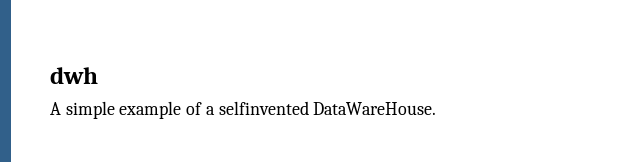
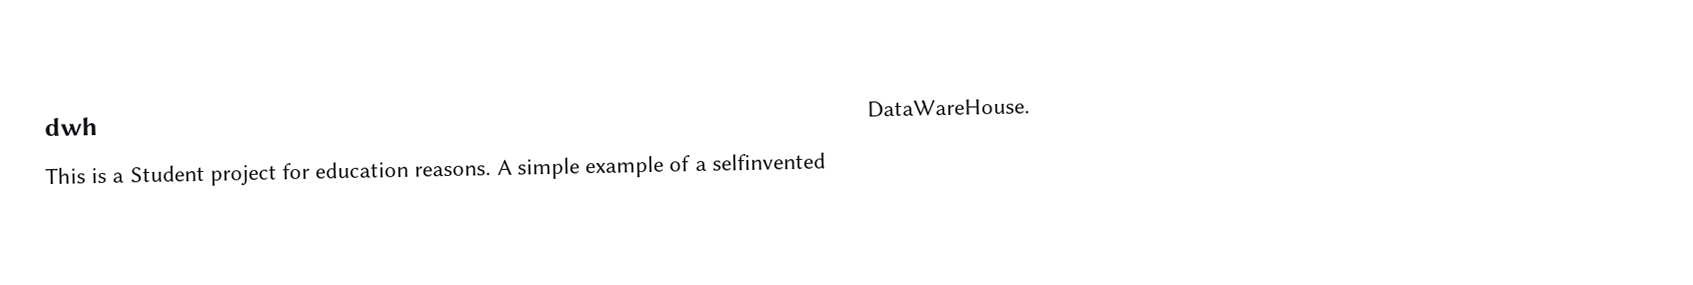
+ This is a Student project for education reasons.

